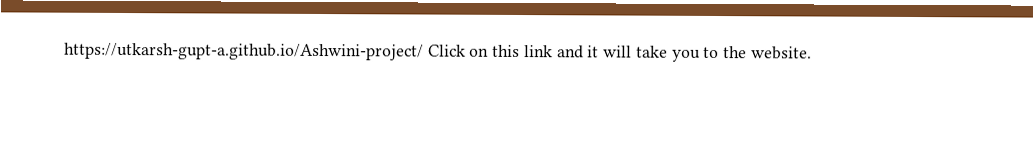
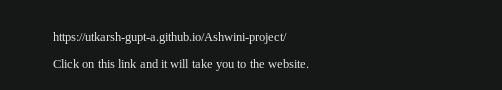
- https://utkarsh-gupt-a.github.io/Ashwini-project/ Click on this link and it will take you to the website.
+ https://utkarsh-gupt-a.github.io/Ashwini-project/
+ Click on this link and it will take you to the website.

